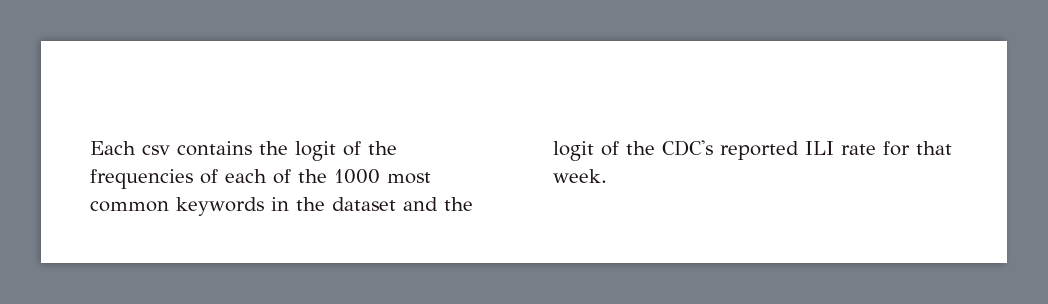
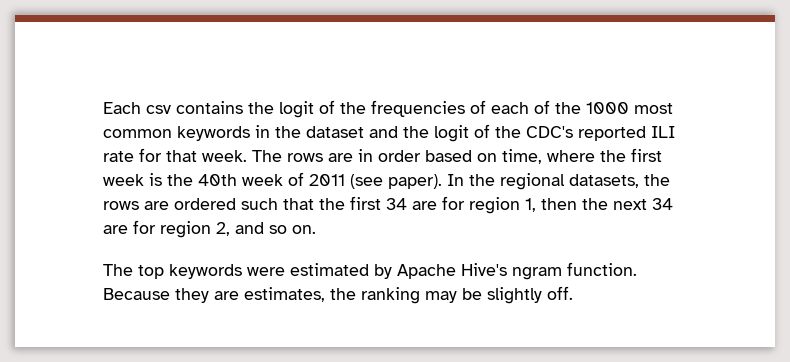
+ The rows are in order based on time, where the first week is the 40th week of 2011 (see paper). In the regional datasets, the rows are ordered such that the first 34 are for region 1, then the next 34 are for region 2, and so on.
+ The top keywords were estimated by Apache Hive's ngram function. Because they are estimates, the ranking may be slightly off.

